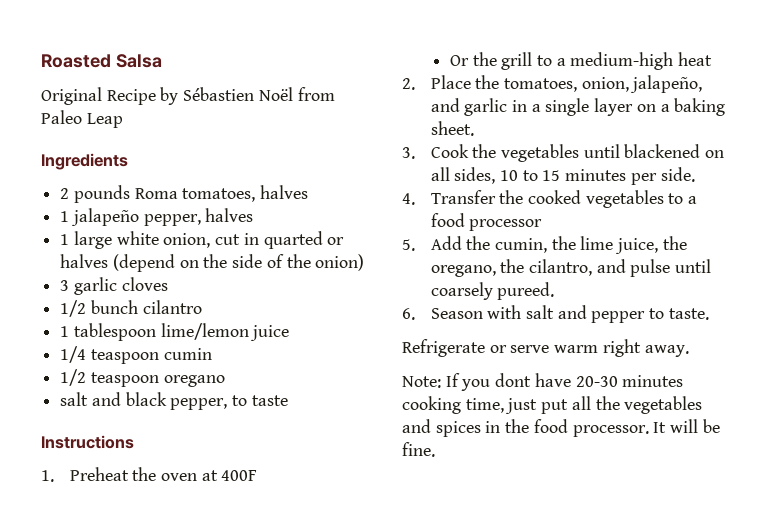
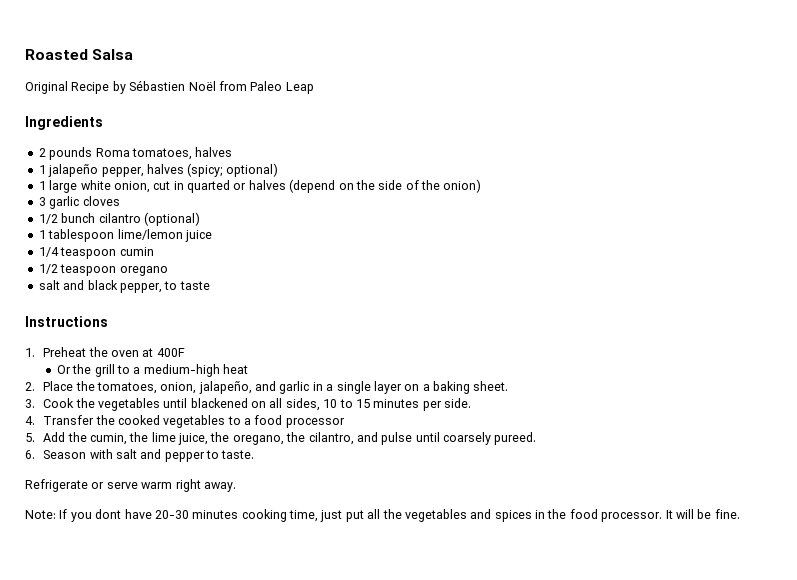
- 1 jalapeño pepper, halves
+ 1 jalapeño pepper, halves (spicy; optional)
- 1/2 bunch cilantro
+ 1/2 bunch cilantro (optional)

